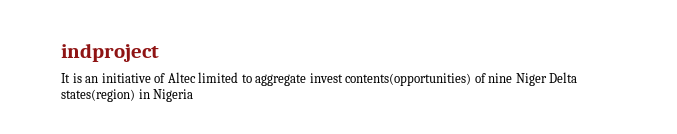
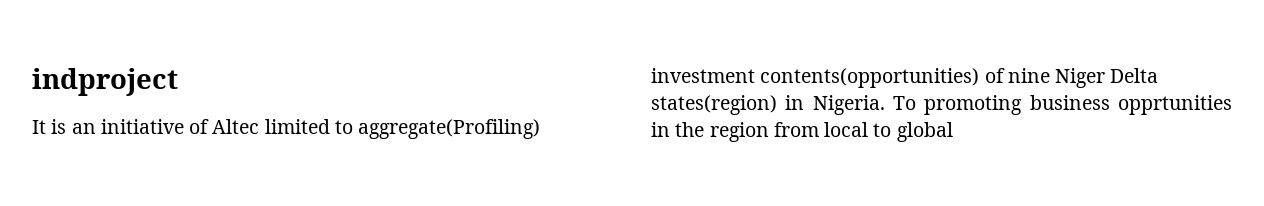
- It is an initiative of Altec limited to aggregate invest contents(opportunities) of nine Niger Delta states(region) in Nigeria
+ It is an initiative of Altec limited to aggregate(Profiling) investment contents(opportunities) of nine Niger Delta states(region) in Nigeria. To promoting business opprtunities in the region from local to global

